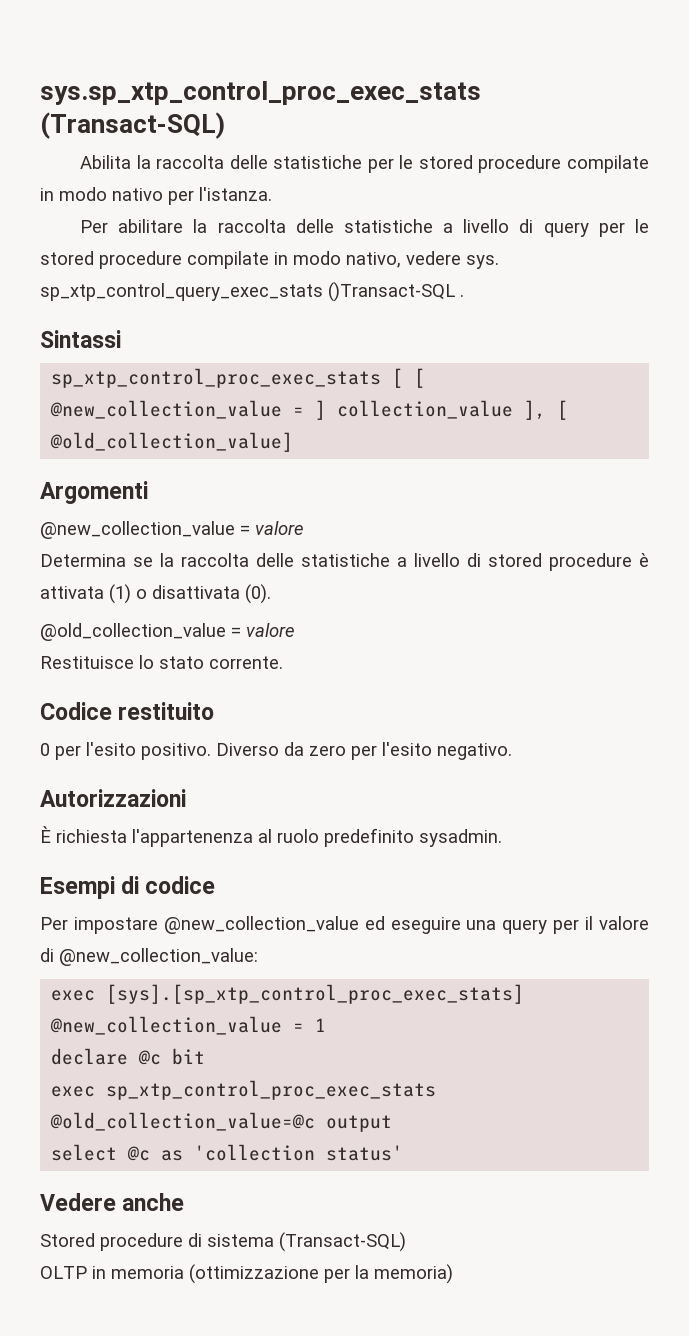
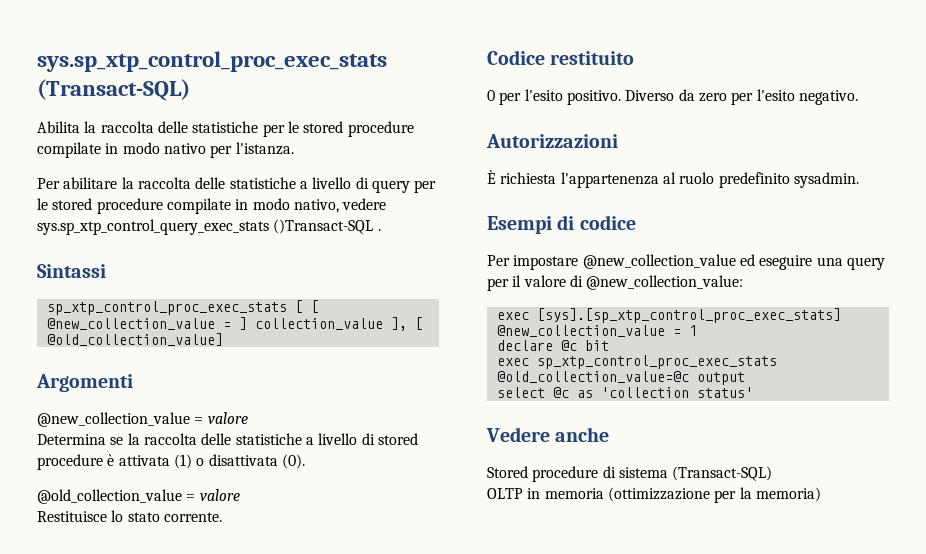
- Per abilitare la raccolta delle statistiche a livello di query per le stored procedure compilate in modo nativo, vedere sys. sp_xtp_control_query_exec_stats ()Transact-SQL .
+ Per abilitare la raccolta delle statistiche a livello di query per le stored procedure compilate in modo nativo, vedere sys.sp_xtp_control_query_exec_stats ()Transact-SQL .

